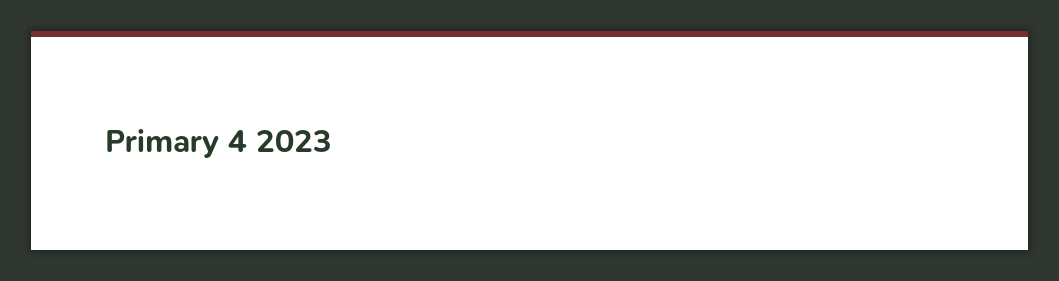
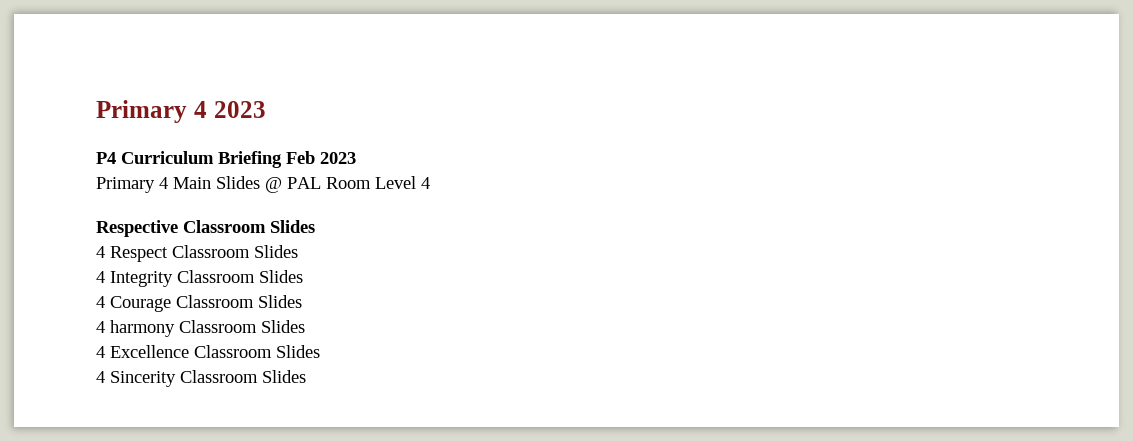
+ P4 Curriculum Briefing Feb 2023
+ Primary 4 Main Slides @ PAL Room Level 4
+ Respective Classroom Slides
+ 4 Respect Classroom Slides
+ 4 Integrity Classroom Slides
+ 4 Courage Classroom Slides
+ 4 harmony Classroom Slides
+ 4 Excellence Classroom Slides
+ 4 Sincerity Classroom Slides

